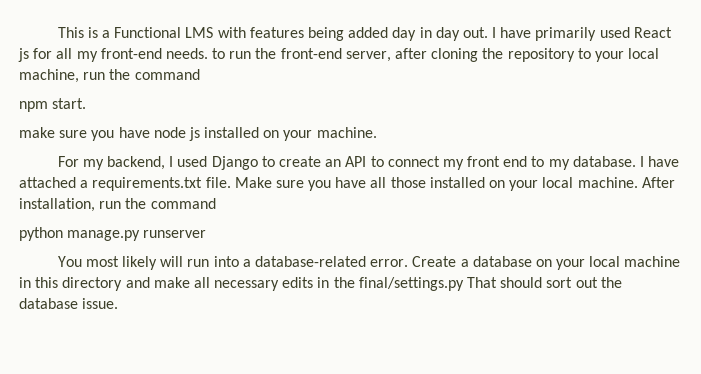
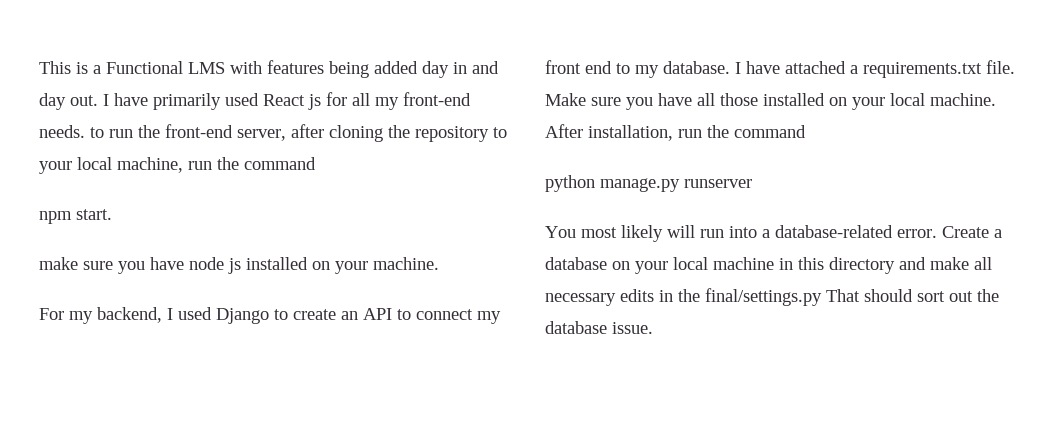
- This is a Functional LMS with features being added day in day out.
+ This is a Functional LMS with features being added day in and day out.

